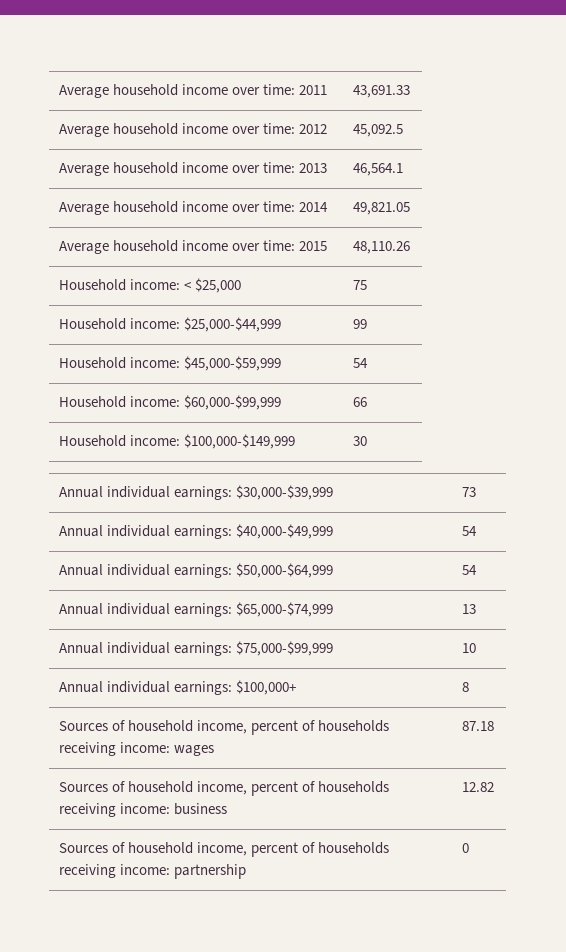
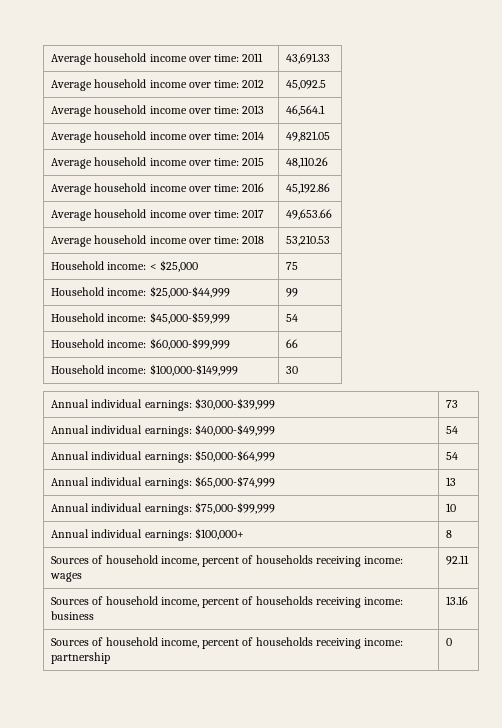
+ Average household income over time: 2016 | 45,192.86
+ Average household income over time: 2017 | 49,653.66
+ Average household income over time: 2018 | 53,210.53
- Sources of household income, percent of households receiving income: wages | 87.18
+ Sources of household income, percent of households receiving income: wages | 92.11
- Sources of household income, percent of households receiving income: business | 12.82
+ Sources of household income, percent of households receiving income: business | 13.16

